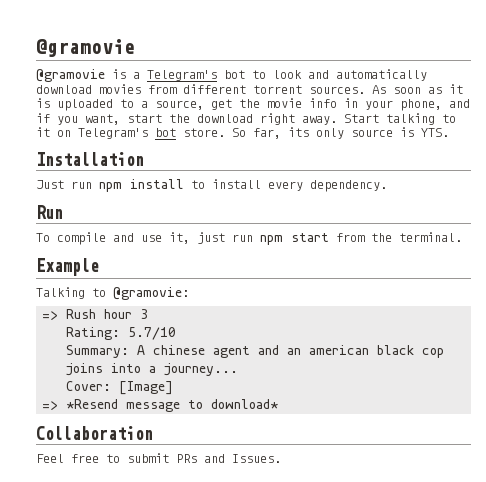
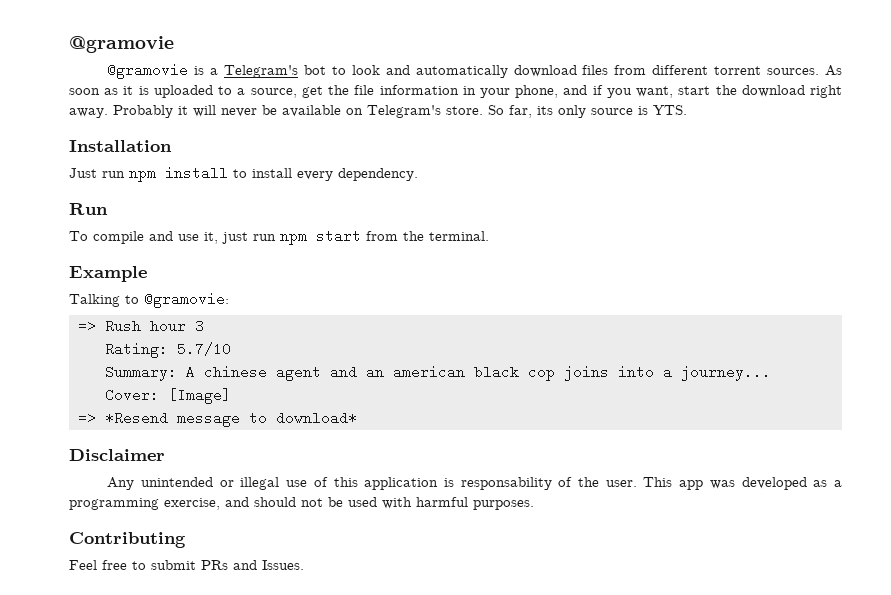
- @gramovie is a Telegram's bot to look and automatically download movies from different torrent sources.
+ @gramovie is a Telegram's bot to look and automatically download files from different torrent sources.
- As soon as it is uploaded to a source, get the movie info in your phone, and if you want, start the download right away.
+ As soon as it is uploaded to a source, get the file information in your phone, and if you want, start the download right away.
- Start talking to it on Telegram's bot store.
+ Probably it will never be available on Telegram's store.
- Collaboration
+ Disclaimer
+ Any unintended or illegal use of this application is responsability of the user. This app was developed as a programming exercise, and should not be used with harmful purposes.
+ Contributing

